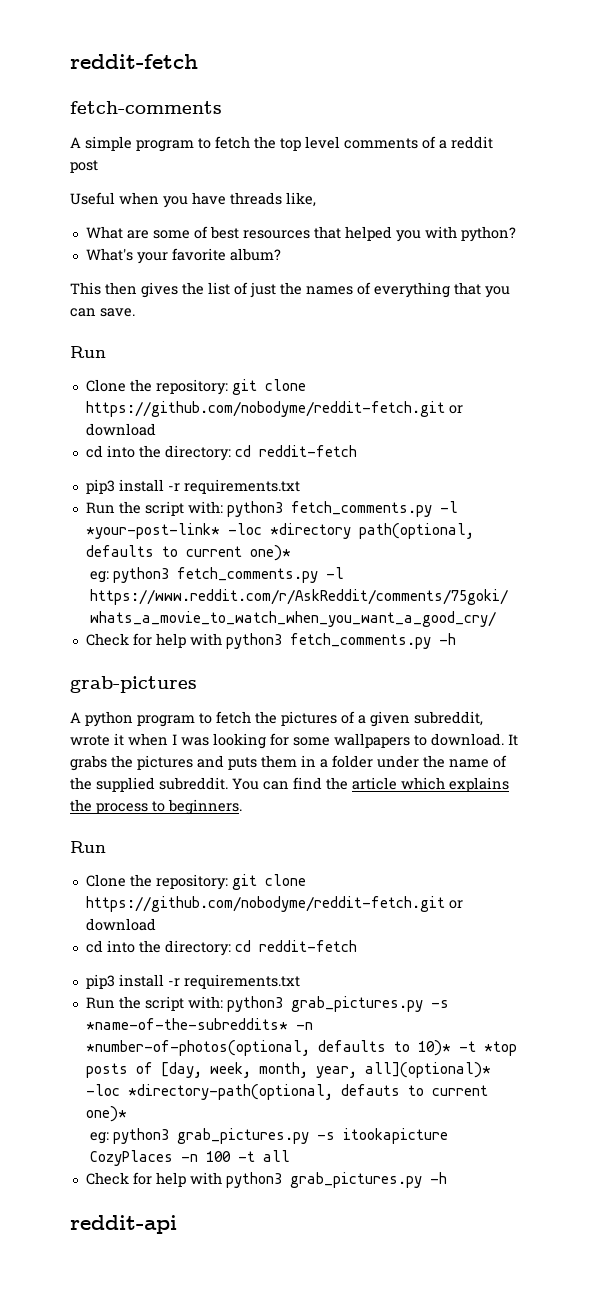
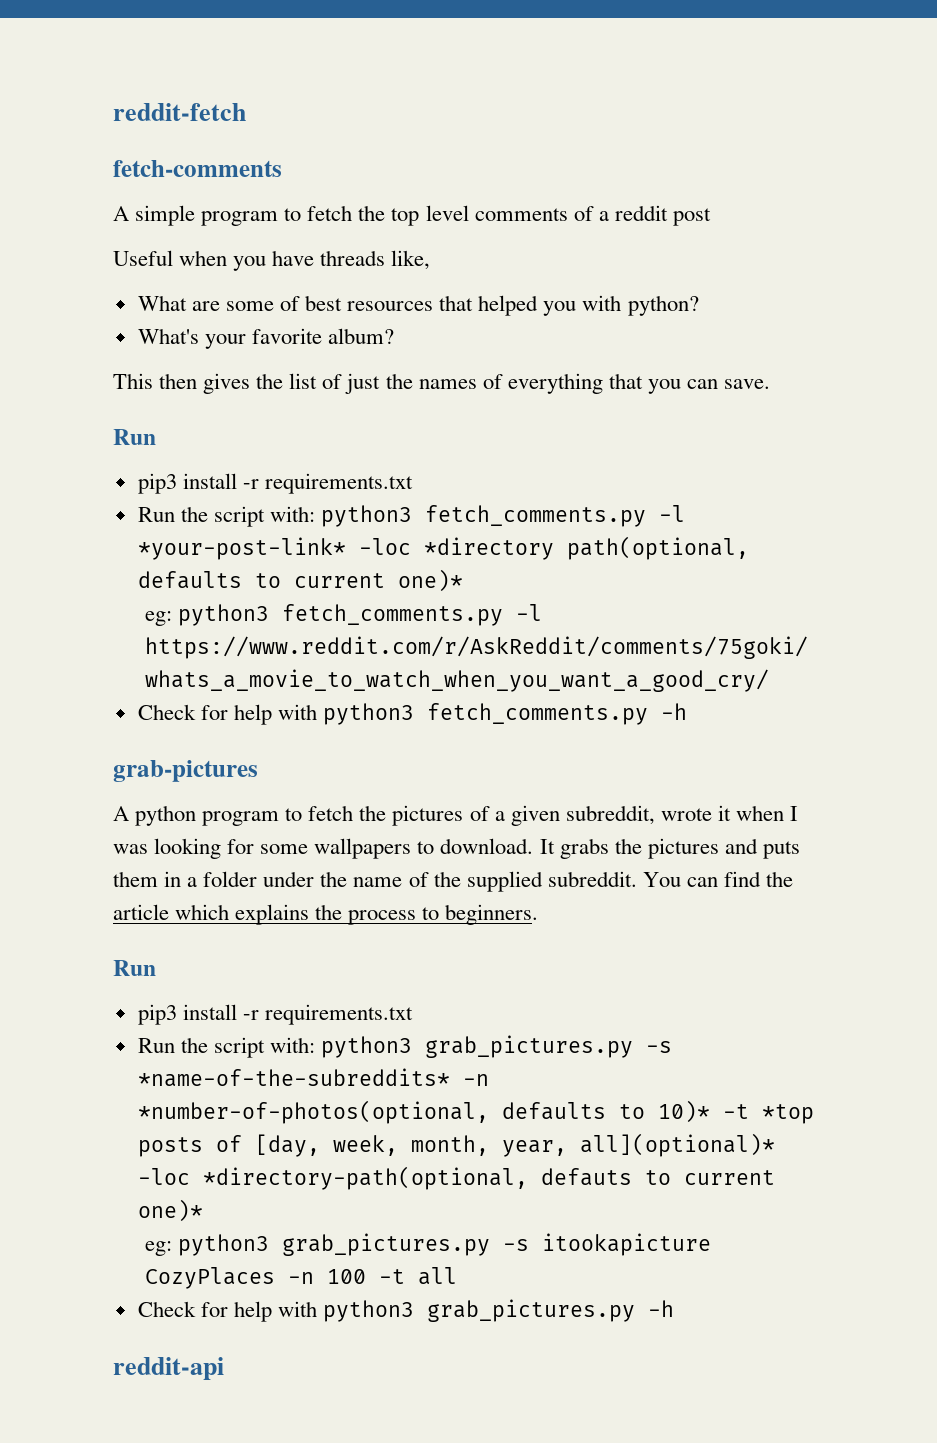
  This then gives the list of just the names of everything that you can save.
  Run
- Clone the repository: git clone https://github.com/nobodyme/reddit-fetch.git or download
- cd into the directory: cd reddit-fetch
  You can find the article which explains the process to beginners.
  Run
- Clone the repository: git clone https://github.com/nobodyme/reddit-fetch.git or download
- cd into the directory: cd reddit-fetch

